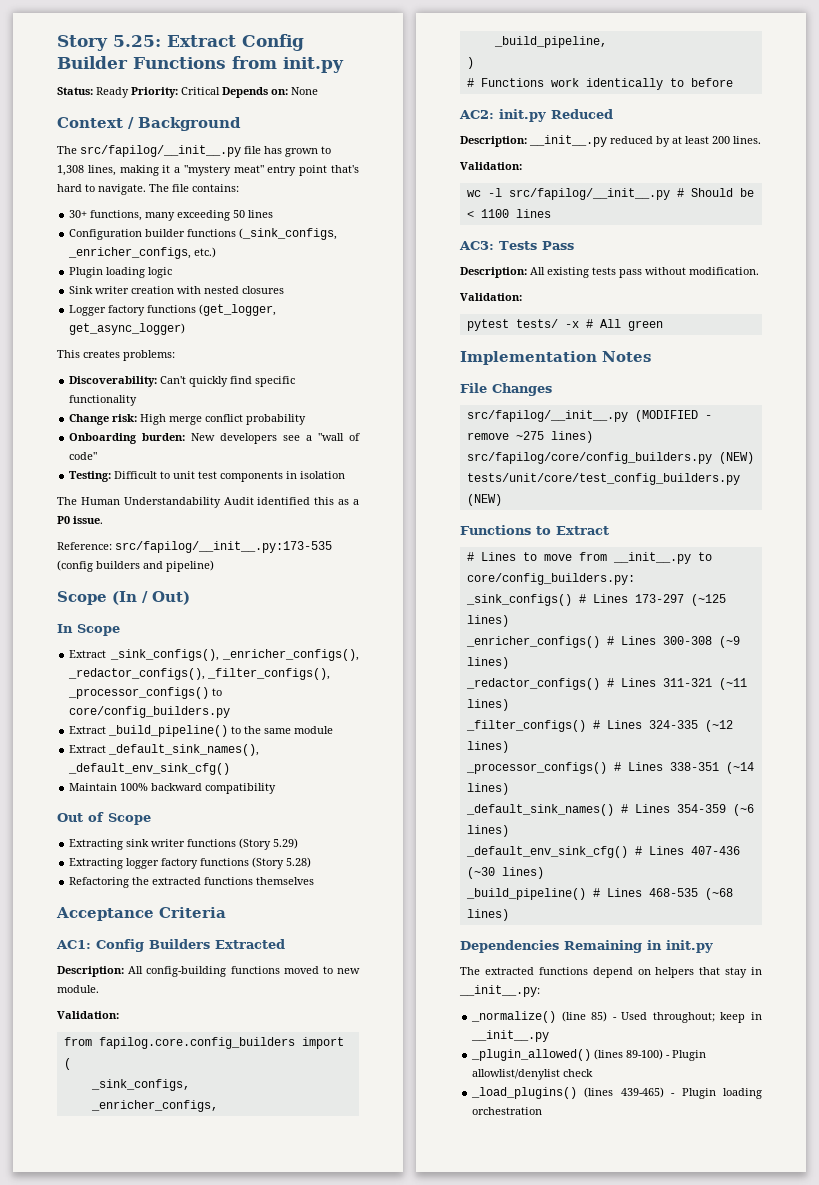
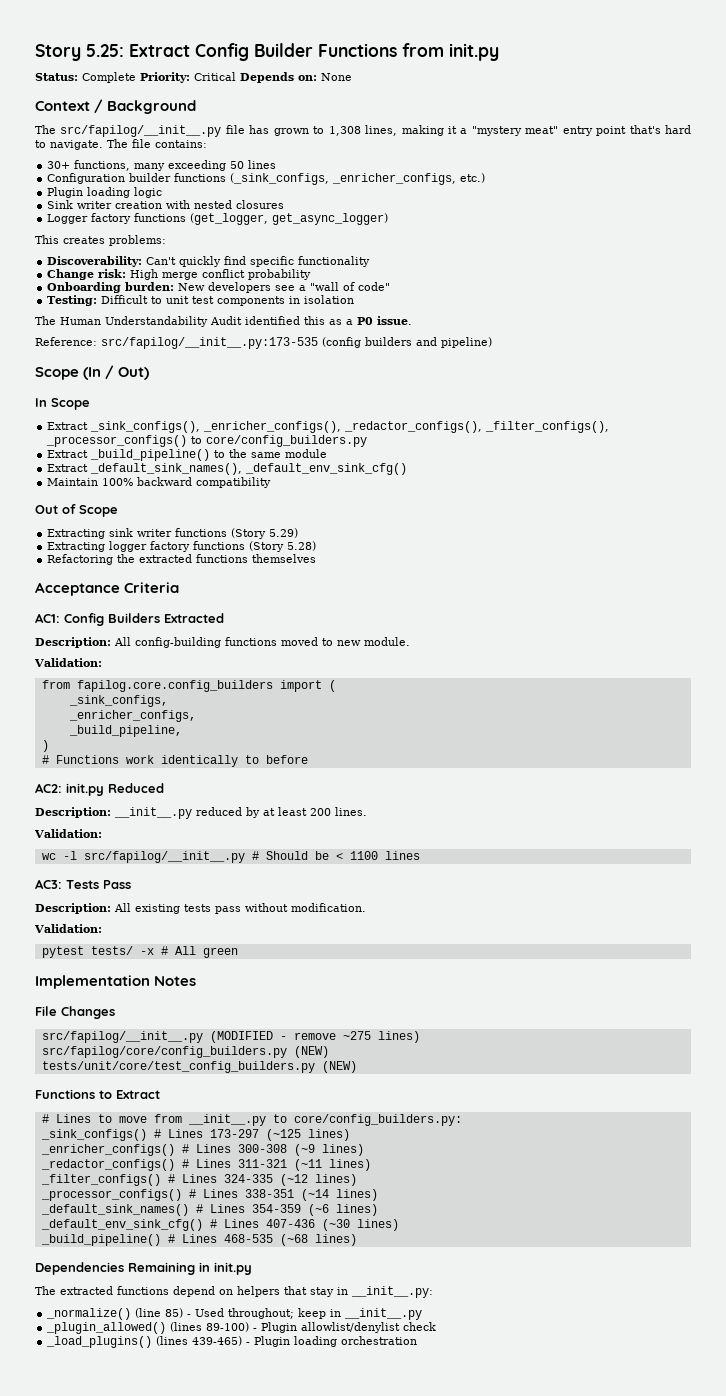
- Status: Ready Priority: Critical Depends on: None
+ Status: Complete Priority: Critical Depends on: None

